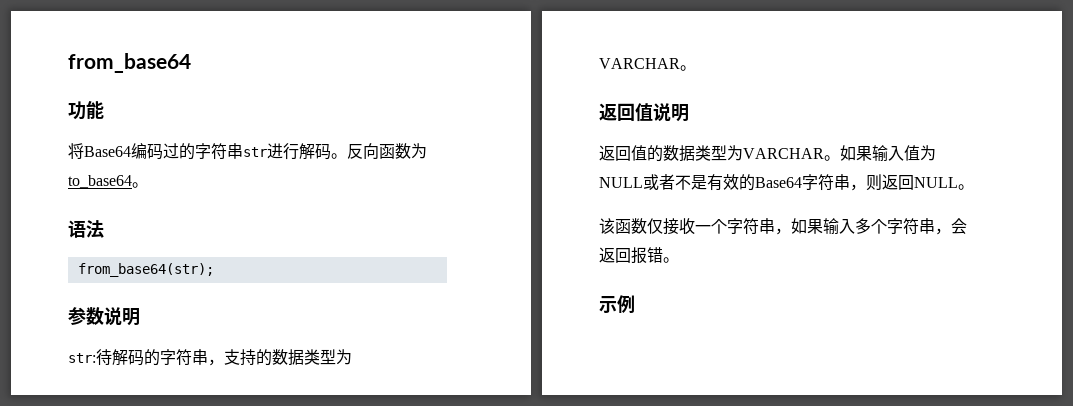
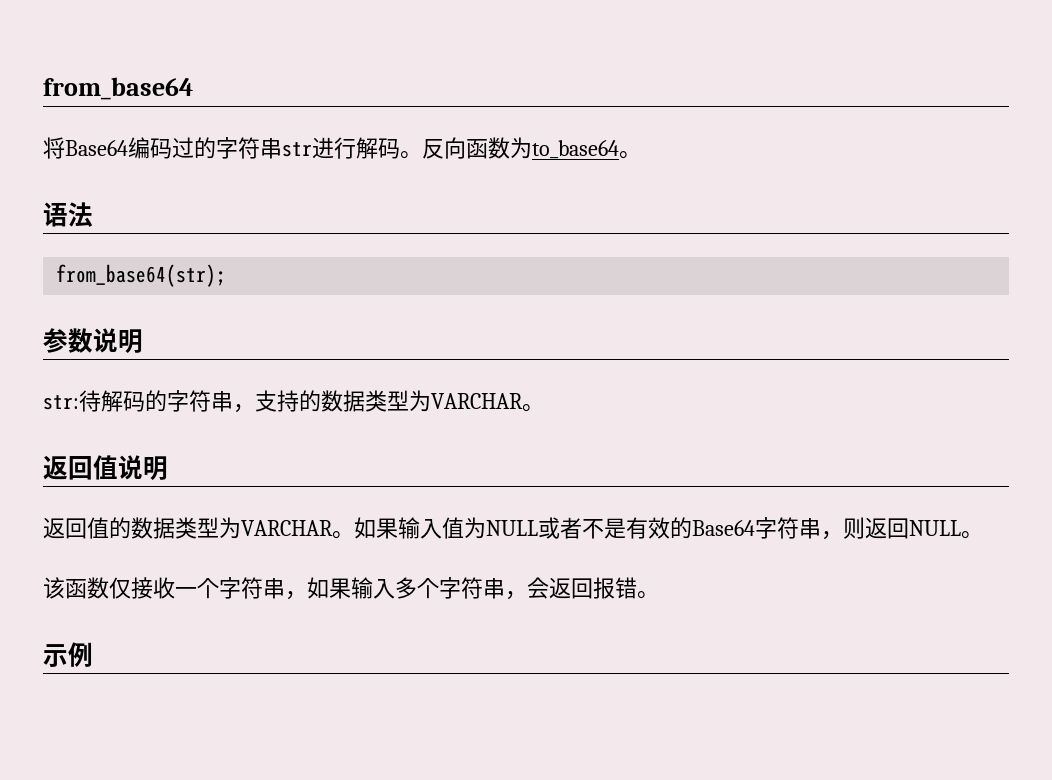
- 功能

